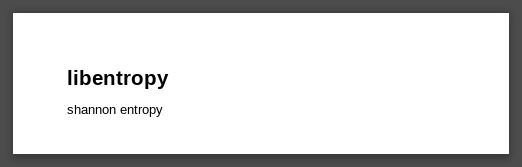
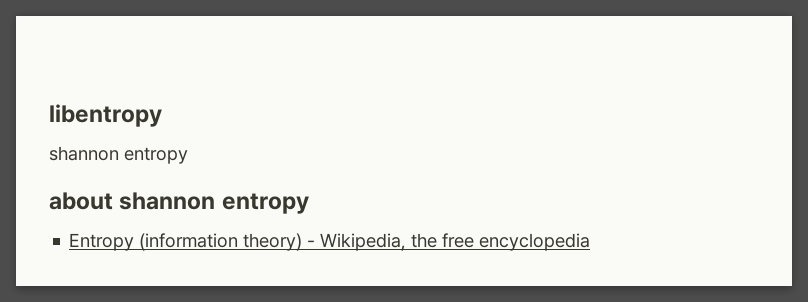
+ about shannon entropy
+ Entropy (information theory) - Wikipedia, the free encyclopedia

